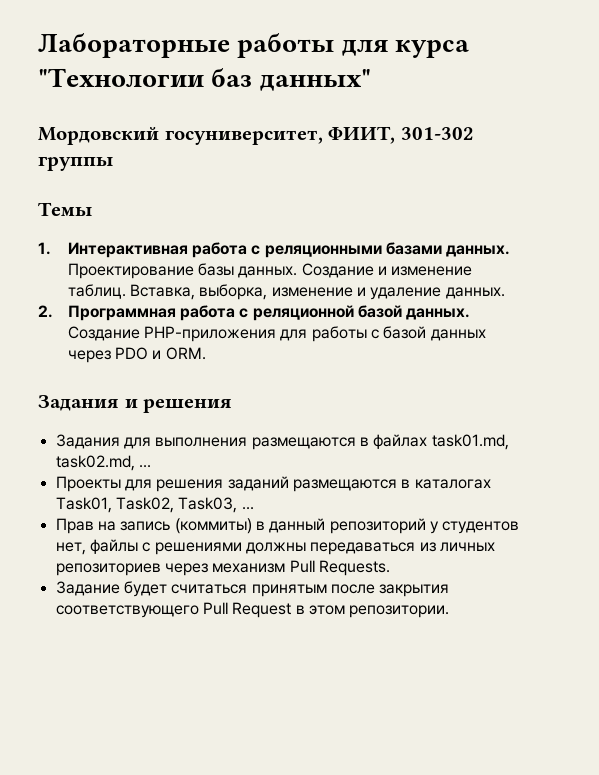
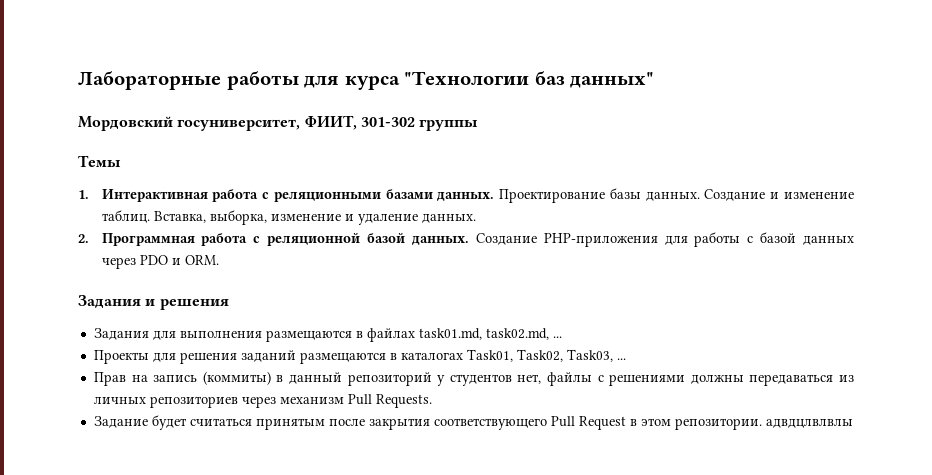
- Задание будет считаться принятым после закрытия соответствующего Pull Request в этом репозитории.
+ Задание будет считаться принятым после закрытия соответствующего Pull Request в этом репозитории. адвдцлвлвлы

